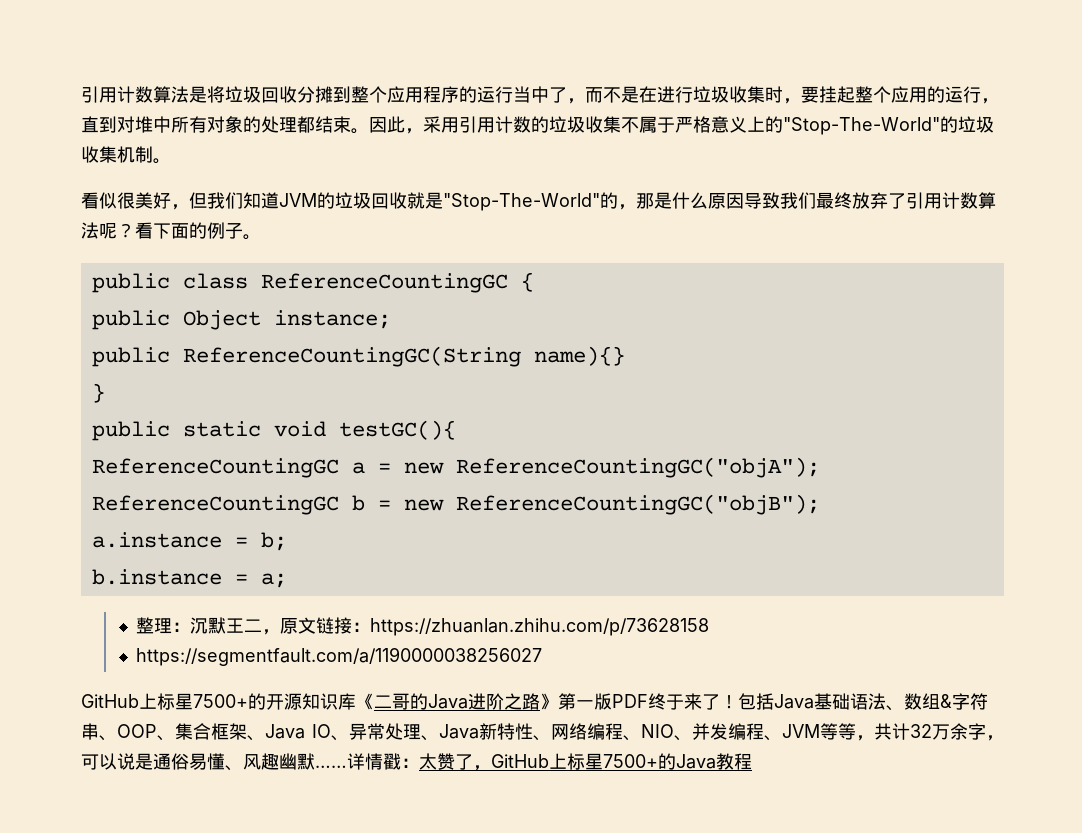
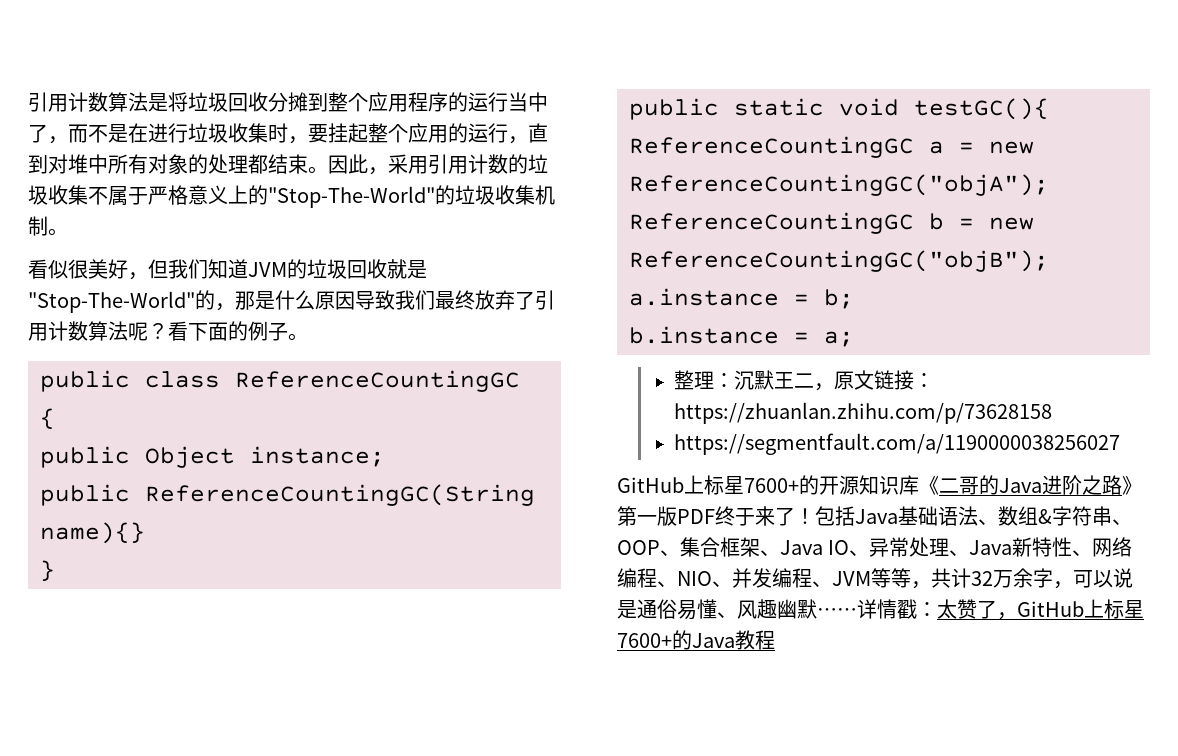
- GitHub上标星7500+的开源知识库《二哥的Java进阶之路》第一版PDF终于来了！
+ GitHub上标星7600+的开源知识库《二哥的Java进阶之路》第一版PDF终于来了！
- 详情戳：太赞了，GitHub上标星7500+的Java教程
+ 详情戳：太赞了，GitHub上标星7600+的Java教程

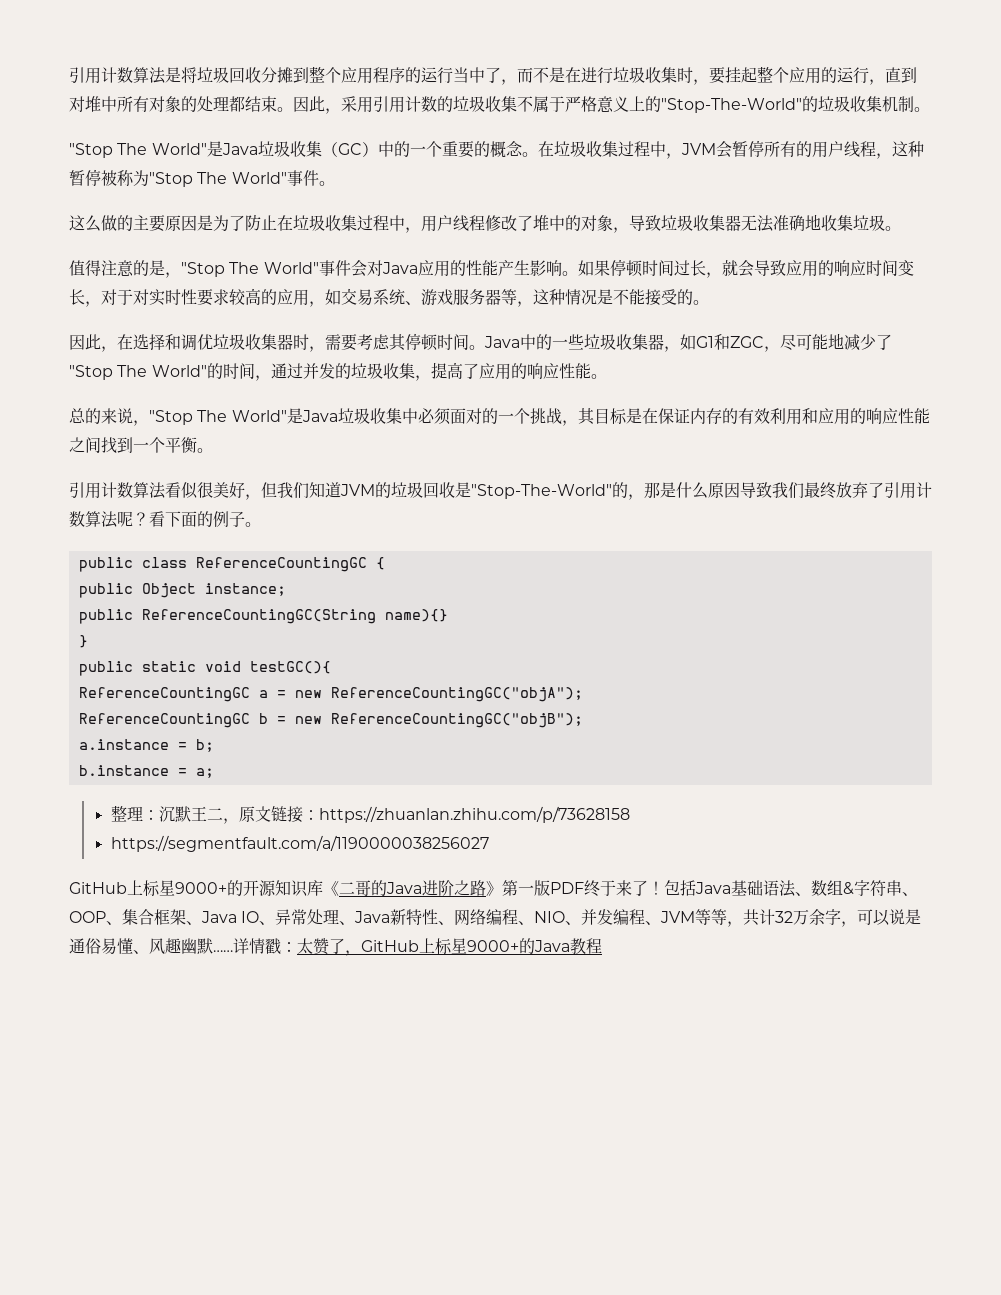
- 看似很美好，但我们知道JVM的垃圾回收就是"Stop-The-World"的，那是什么原因导致我们最终放弃了引用计数算法呢？
+ "Stop The World"是Java垃圾收集（GC）中的一个重要的概念。在垃圾收集过程中，JVM会暂停所有的用户线程，这种暂停被称为"Stop The World"事件。
+ 这么做的主要原因是为了防止在垃圾收集过程中，用户线程修改了堆中的对象，导致垃圾收集器无法准确地收集垃圾。
+ 值得注意的是，"Stop The World"事件会对Java应用的性能产生影响。如果停顿时间过长，就会导致应用的响应时间变长，对于对实时性要求较高的应用，如交易系统、游戏服务器等，这种情况是不能接受的。
+ 因此，在选择和调优垃圾收集器时，需要考虑其停顿时间。Java中的一些垃圾收集器，如G1和ZGC，尽可能地减少了"Stop The World"的时间，通过并发的垃圾收集，提高了应用的响应性能。
+ 总的来说，"Stop The World"是Java垃圾收集中必须面对的一个挑战，其目标是在保证内存的有效利用和应用的响应性能之间找到一个平衡。
+ 引用计数算法看似很美好，但我们知道JVM的垃圾回收是"Stop-The-World"的，那是什么原因导致我们最终放弃了引用计数算法呢？
- GitHub上标星7600+的开源知识库《二哥的Java进阶之路》第一版PDF终于来了！
+ GitHub上标星9000+的开源知识库《二哥的Java进阶之路》第一版PDF终于来了！
- 详情戳：太赞了，GitHub上标星7600+的Java教程
+ 详情戳：太赞了，GitHub上标星9000+的Java教程

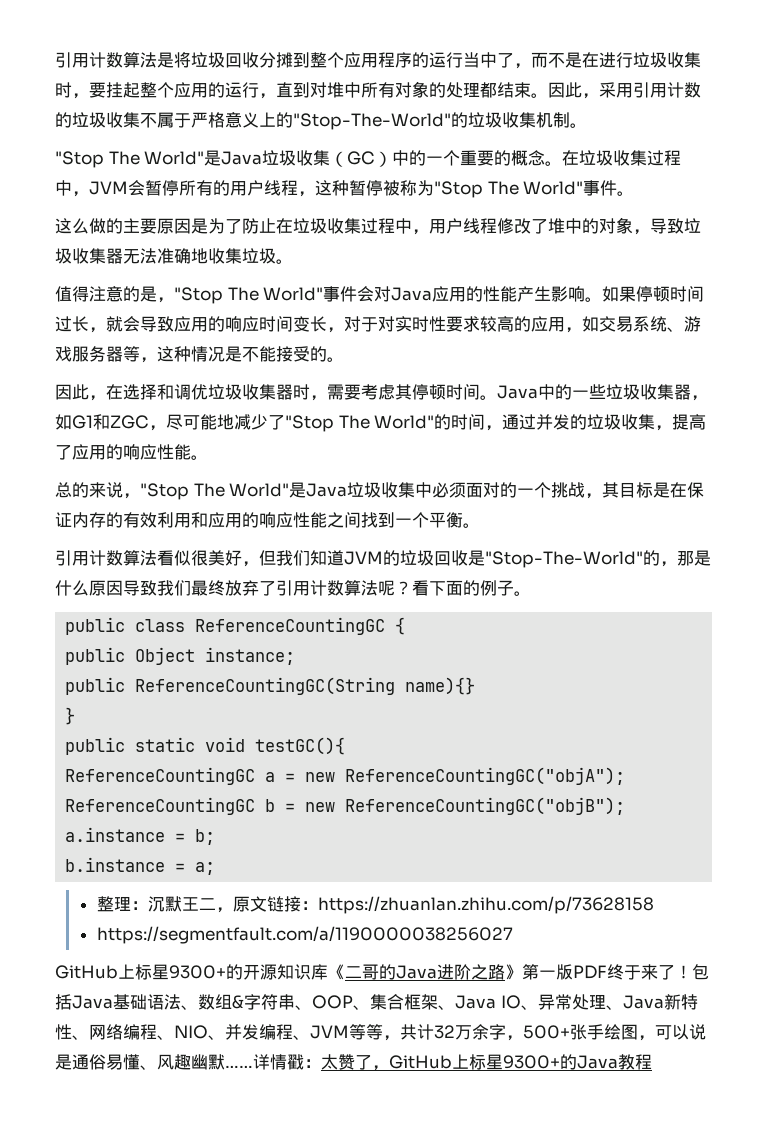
- GitHub上标星9000+的开源知识库《二哥的Java进阶之路》第一版PDF终于来了！
+ GitHub上标星9300+的开源知识库《二哥的Java进阶之路》第一版PDF终于来了！
- 包括Java基础语法、数组&字符串、OOP、集合框架、Java IO、异常处理、Java新特性、网络编程、NIO、并发编程、JVM等等，共计32万余字，可以说是通俗易懂、风趣幽默……
+ 包括Java基础语法、数组&字符串、OOP、集合框架、Java IO、异常处理、Java新特性、网络编程、NIO、并发编程、JVM等等，共计32万余字，500+张手绘图，可以说是通俗易懂、风趣幽默……
- 详情戳：太赞了，GitHub上标星9000+的Java教程
+ 详情戳：太赞了，GitHub上标星9300+的Java教程

